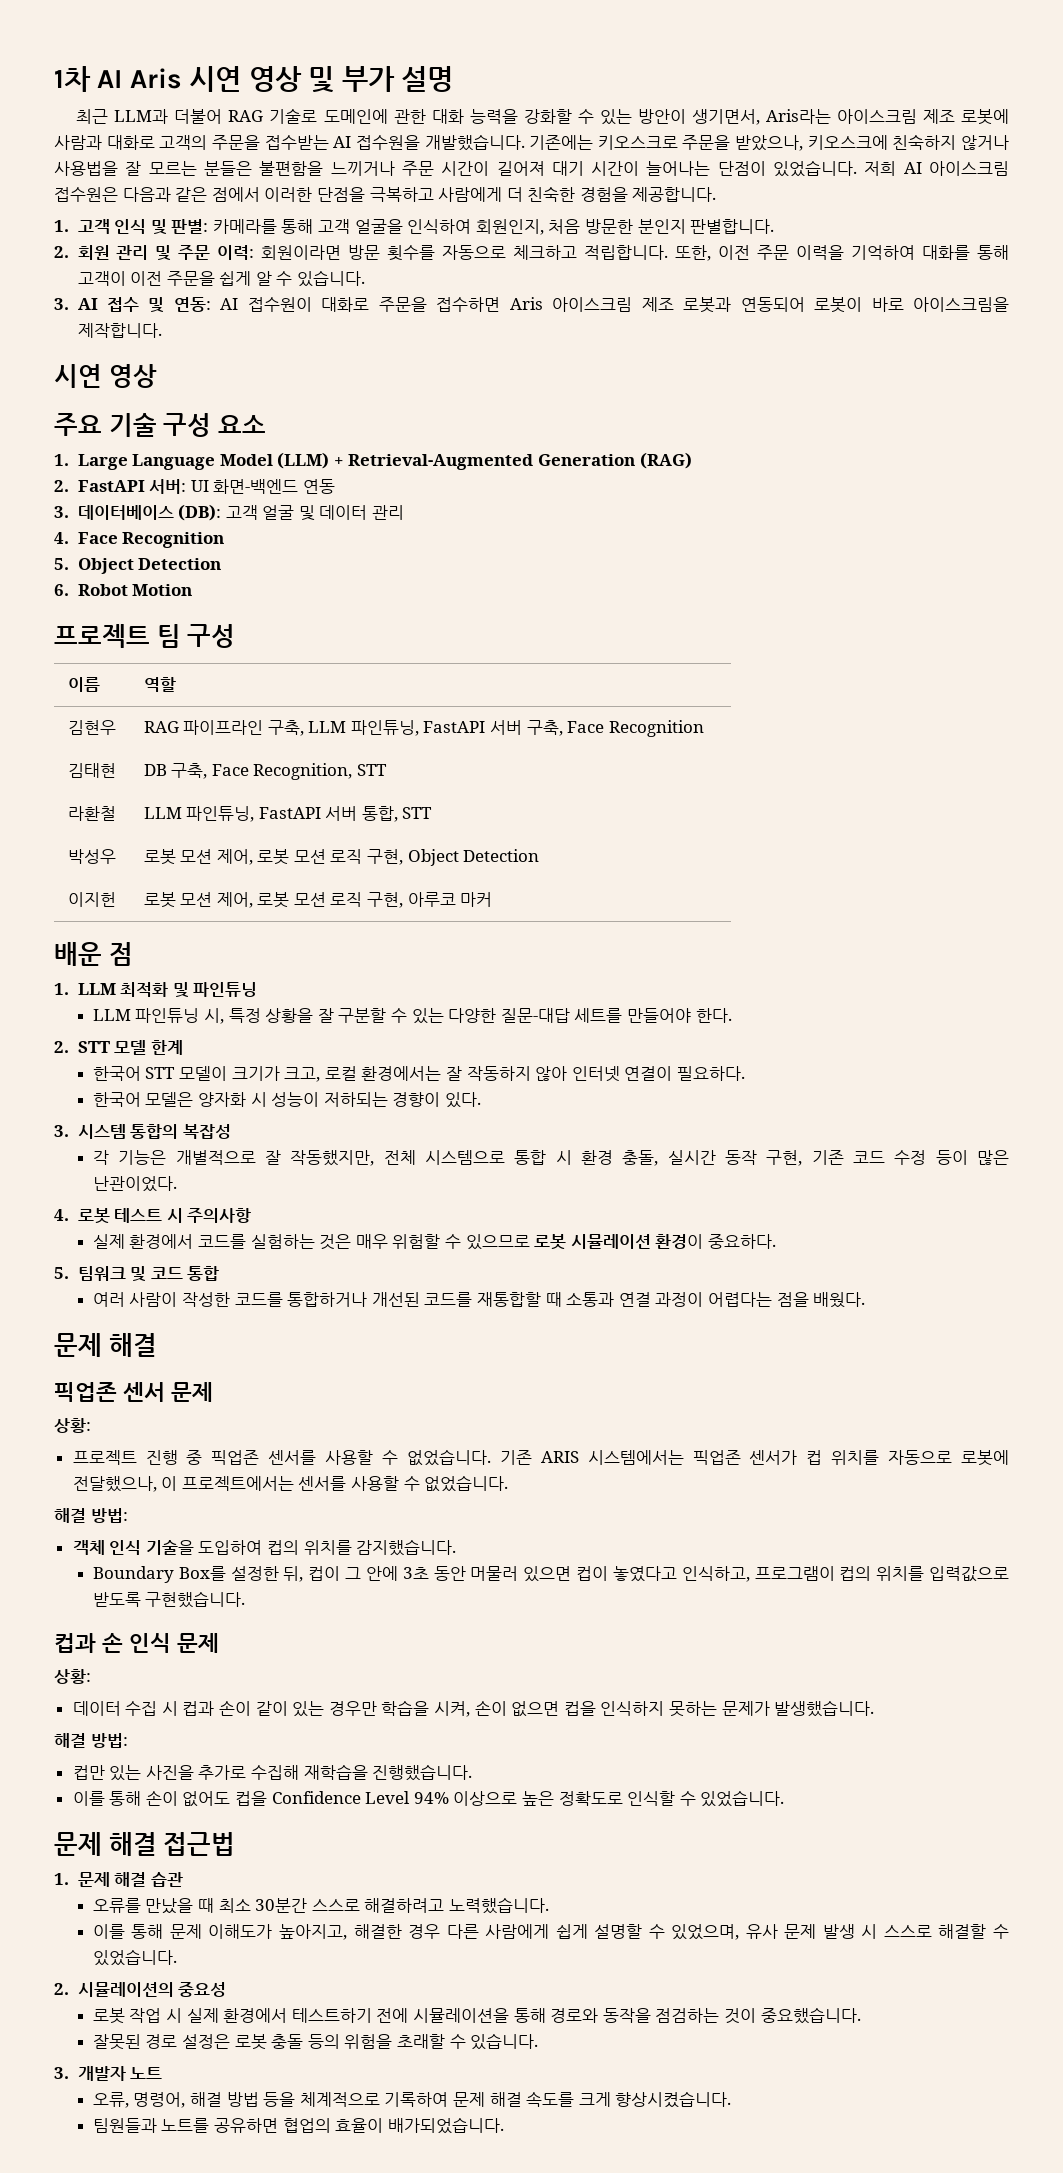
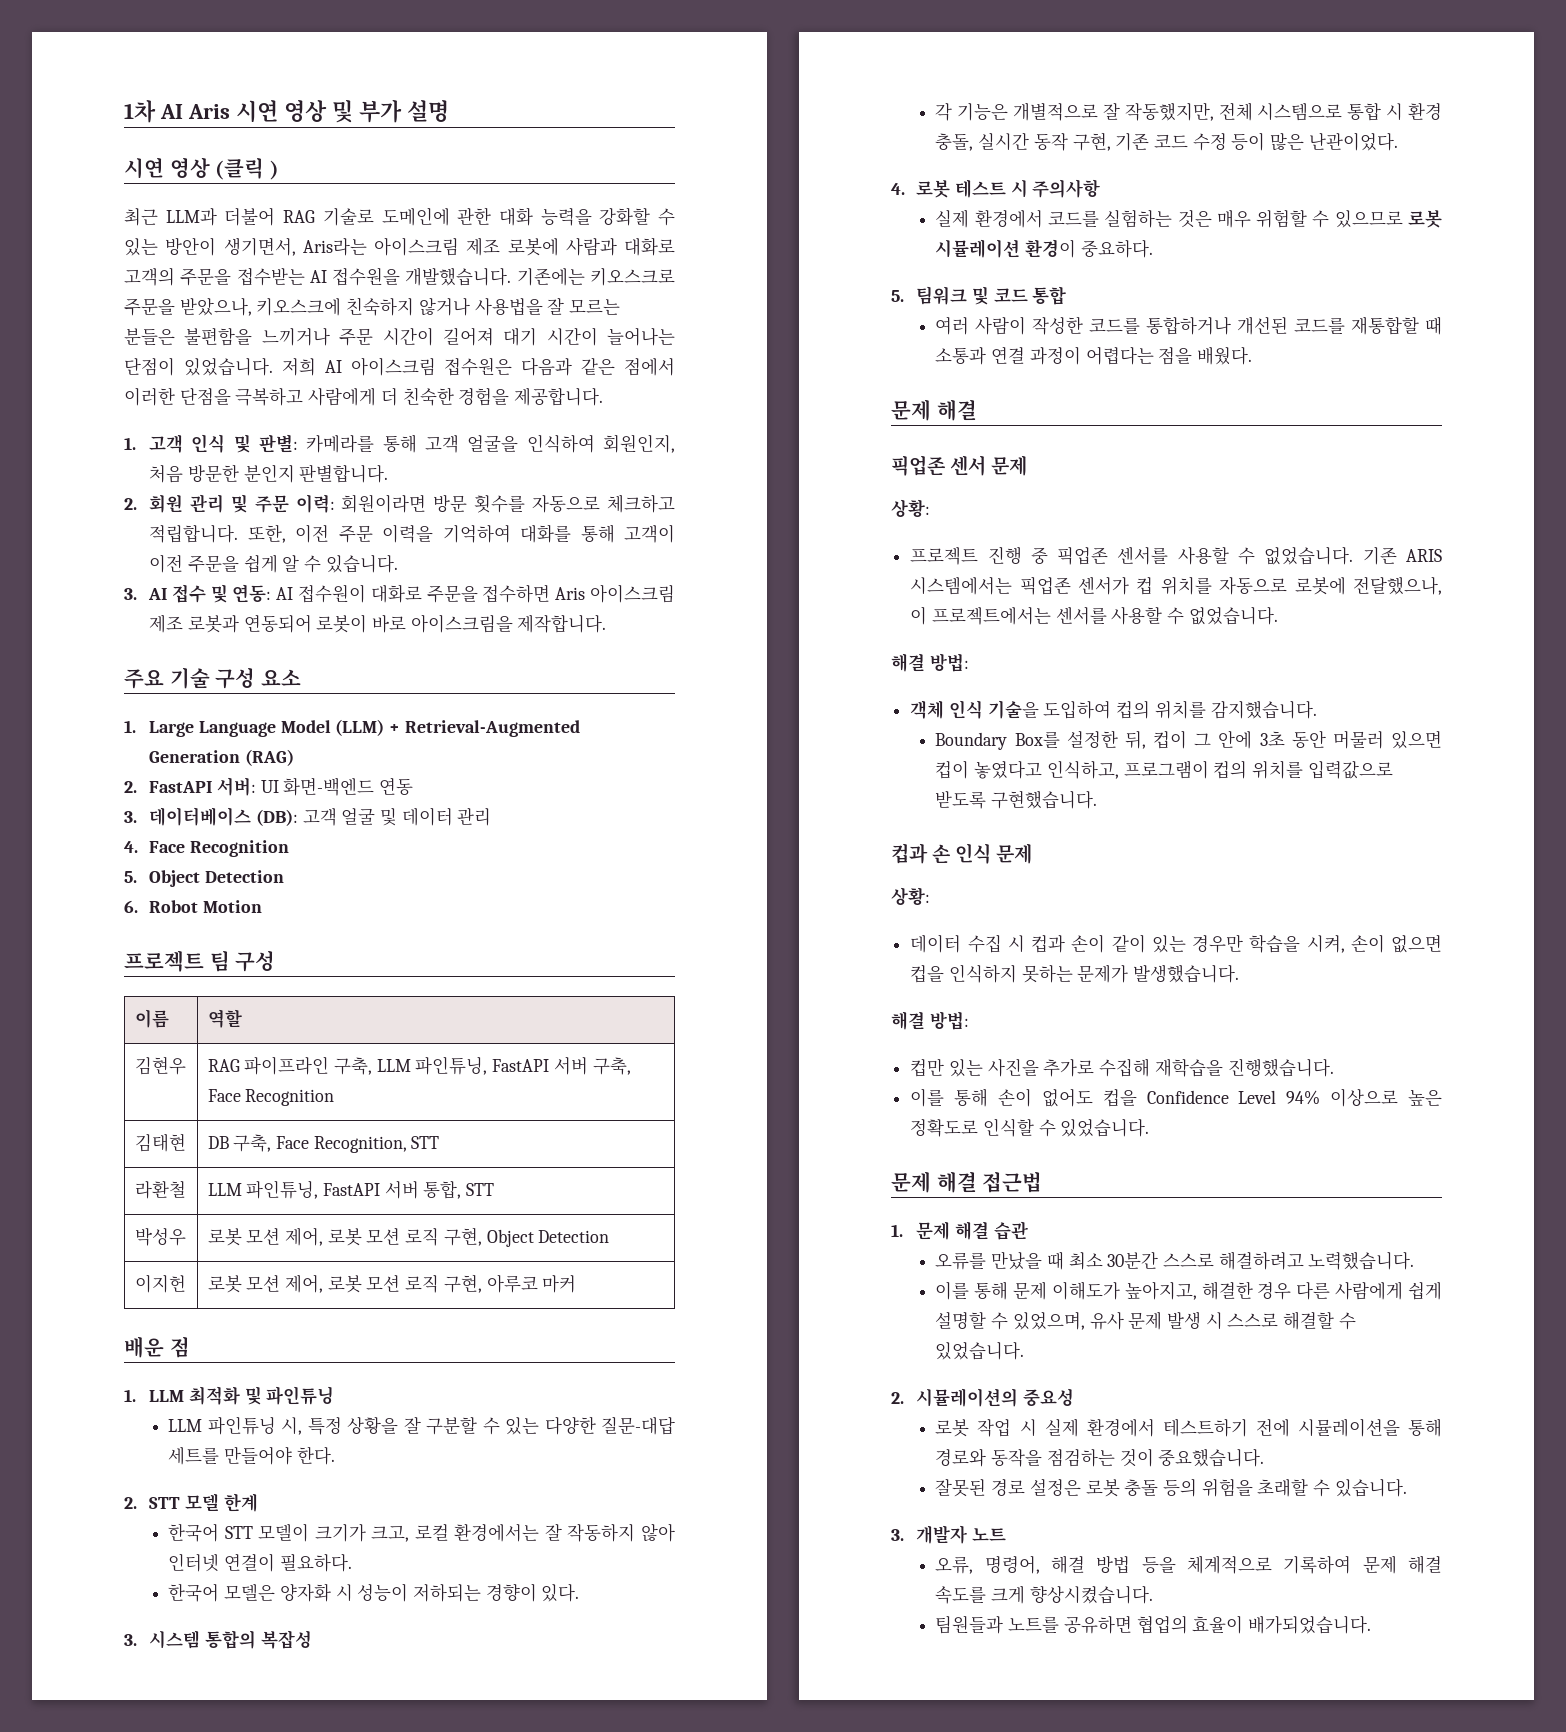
+ 시연 영상 (클릭 )
  3. AI 접수 및 연동: AI 접수원이 대화로 주문을 접수하면 Aris 아이스크림 제조 로봇과 연동되어 로봇이 바로 아이스크림을 제작합니다.
- 시연 영상

